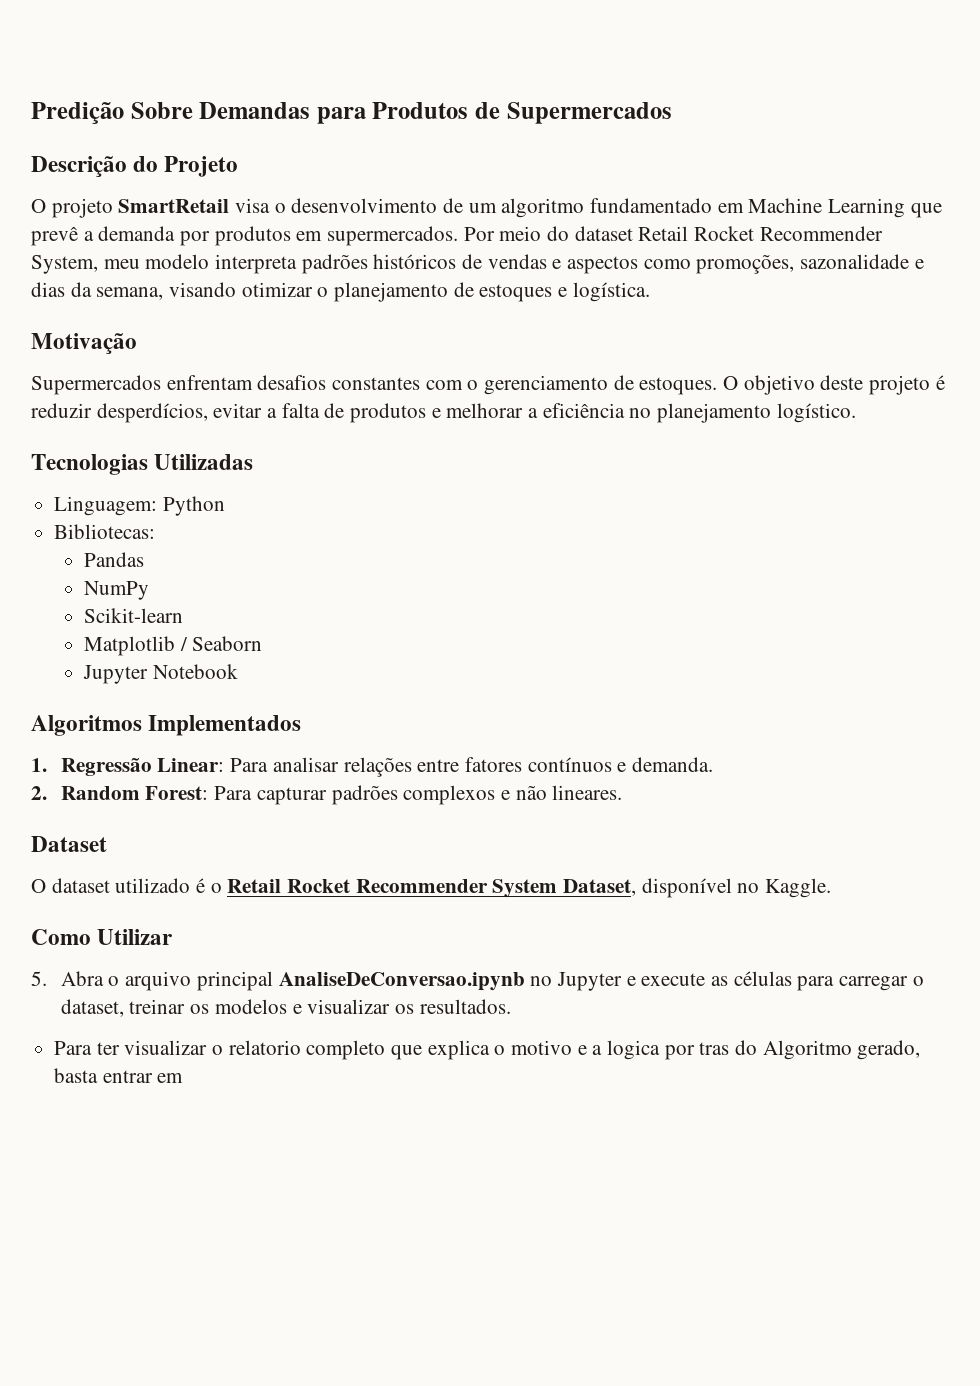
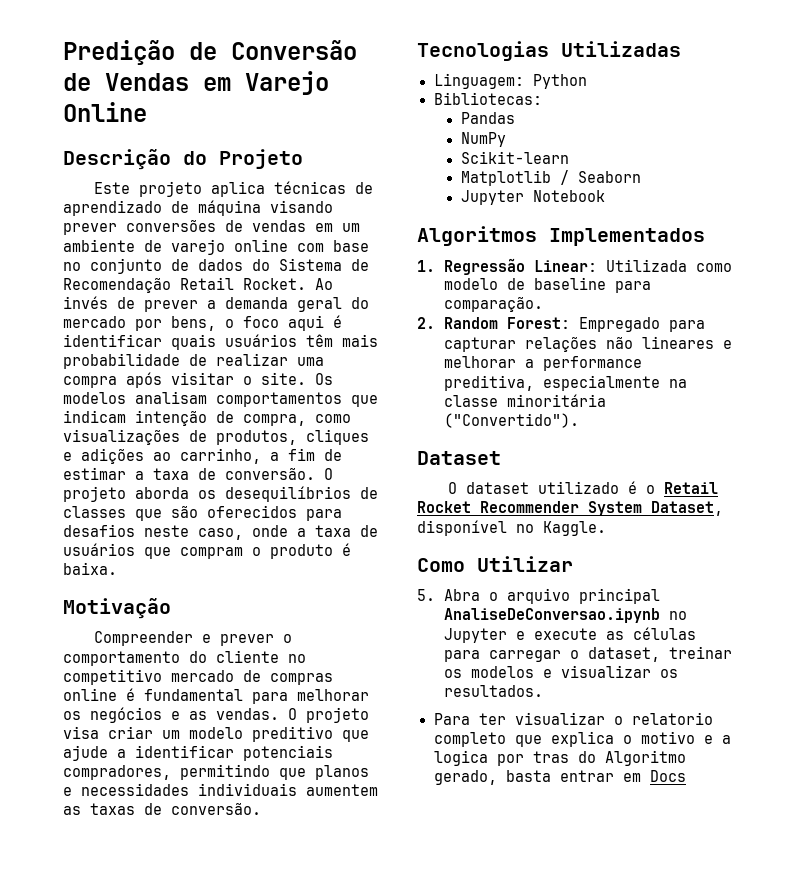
- Predição Sobre Demandas para Produtos de Supermercados
+ Predição de Conversão de Vendas em Varejo Online
  Descrição do Projeto
- O projeto SmartRetail visa o desenvolvimento de um algoritmo fundamentado em Machine Learning que prevê a demanda por produtos em supermercados. Por meio do dataset Retail Rocket Recommender System, meu modelo interpreta padrões históricos de vendas e aspectos como promoções, sazonalidade e dias da semana, visando otimizar o planejamento de estoques e logística.
+ Este projeto aplica técnicas de aprendizado de máquina visando prever conversões de vendas em um ambiente de varejo online com base no conjunto de dados do Sistema de Recomendação Retail Rocket. Ao invés de prever a demanda geral do mercado por bens, o foco aqui é identificar quais usuários têm mais probabilidade de realizar uma compra após visitar o site. Os modelos analisam comportamentos que indicam intenção de compra, como visualizações de produtos, cliques e adições ao carrinho, a fim de estimar a taxa de conversão. O projeto aborda os desequilíbrios de classes que são oferecidos para desafios neste caso, onde a taxa de usuários que compram o produto é baixa.
  Motivação
- Supermercados enfrentam desafios constantes com o gerenciamento de estoques. O objetivo deste projeto é reduzir desperdícios, evitar a falta de produtos e melhorar a eficiência no planejamento logístico.
+ Compreender e prever o comportamento do cliente no competitivo mercado de compras online é fundamental para melhorar os negócios e as vendas. O projeto visa criar um modelo preditivo que ajude a identificar potenciais compradores, permitindo que planos e necessidades individuais aumentem as taxas de conversão.
- 1. Regressão Linear: Para analisar relações entre fatores contínuos e demanda.
- 2. Random Forest: Para capturar padrões complexos e não lineares.
+ 1. Regressão Linear: Utilizada como modelo de baseline para comparação.
+ 2. Random Forest: Empregado para capturar relações não lineares e melhorar a performance preditiva, especialmente na classe minoritária ("Convertido").
- Para ter visualizar o relatorio completo que explica o motivo e a logica por tras do Algoritmo gerado, basta entrar em
+ Para ter visualizar o relatorio completo que explica o motivo e a logica por tras do Algoritmo gerado, basta entrar em Docs

